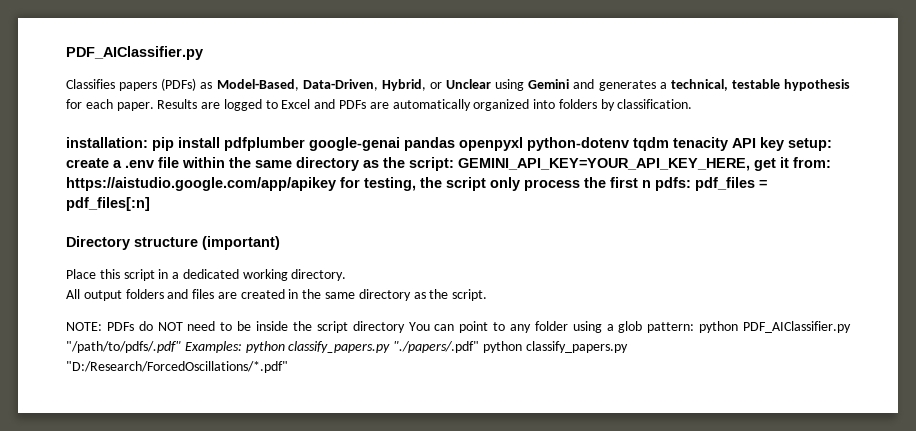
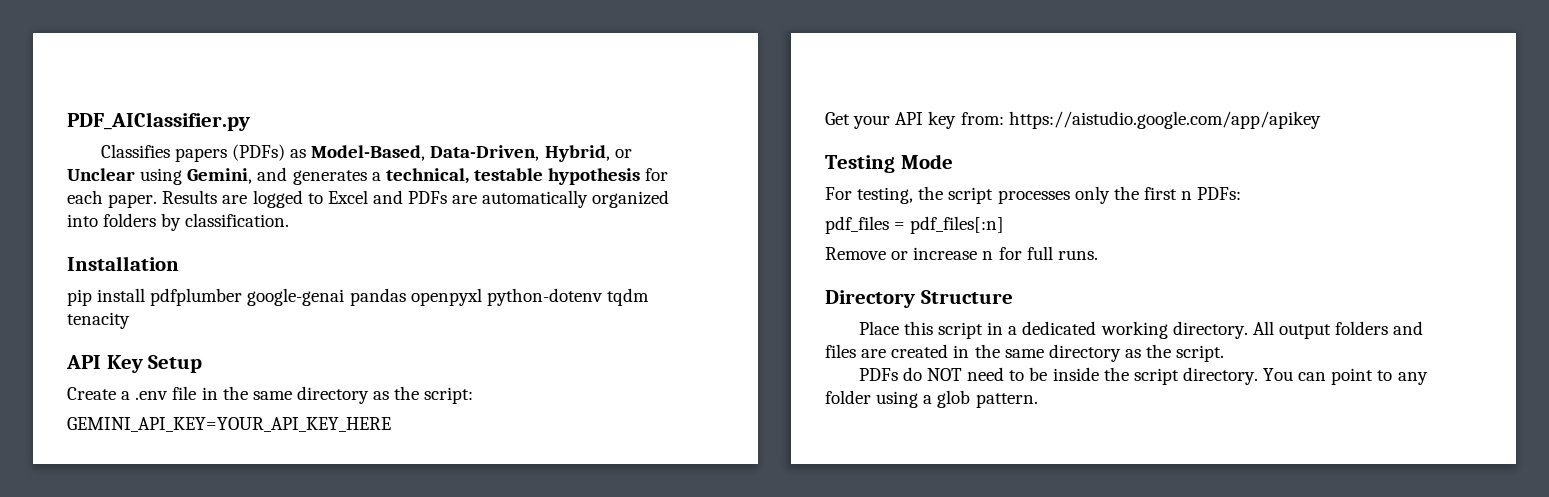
- Classifies papers (PDFs) as Model-Based, Data-Driven, Hybrid, or Unclear using Gemini and generates a technical, testable hypothesis for each paper.
+ Classifies papers (PDFs) as Model-Based, Data-Driven, Hybrid, or Unclear using Gemini, and generates a technical, testable hypothesis for each paper.
- installation: pip install pdfplumber google-genai pandas openpyxl python-dotenv tqdm tenacity API key setup: create a .env file within the same directory as the script: GEMINI_API_KEY=YOUR_API_KEY_HERE, get it from: https://aistudio.google.com/app/apikey for testing, the script only process the first n pdfs: pdf_files = pdf_files[:n]
+ Installation
+ pip install pdfplumber google-genai pandas openpyxl python-dotenv tqdm tenacity
+ API Key Setup
+ Create a .env file in the same directory as the script:
+ GEMINI_API_KEY=YOUR_API_KEY_HERE
+ Get your API key from: https://aistudio.google.com/app/apikey
+ Testing Mode
+ For testing, the script processes only the first n PDFs:
+ pdf_files = pdf_files[:n]
+ Remove or increase n for full runs.
- Directory structure (important)
+ Directory Structure
- Place this script in a dedicated working directory.
- All output folders and files are created in the same directory as the script.
+ Place this script in a dedicated working directory. All output folders and files are created in the same directory as the script.
- NOTE: PDFs do NOT need to be inside the script directory You can point to any folder using a glob pattern: python PDF_AIClassifier.py "/path/to/pdfs/.pdf" Examples: python classify_papers.py "./papers/.pdf" python classify_papers.py "D:/Research/ForcedOscillations/*.pdf"
+ PDFs do NOT need to be inside the script directory. You can point to any folder using a glob pattern.

